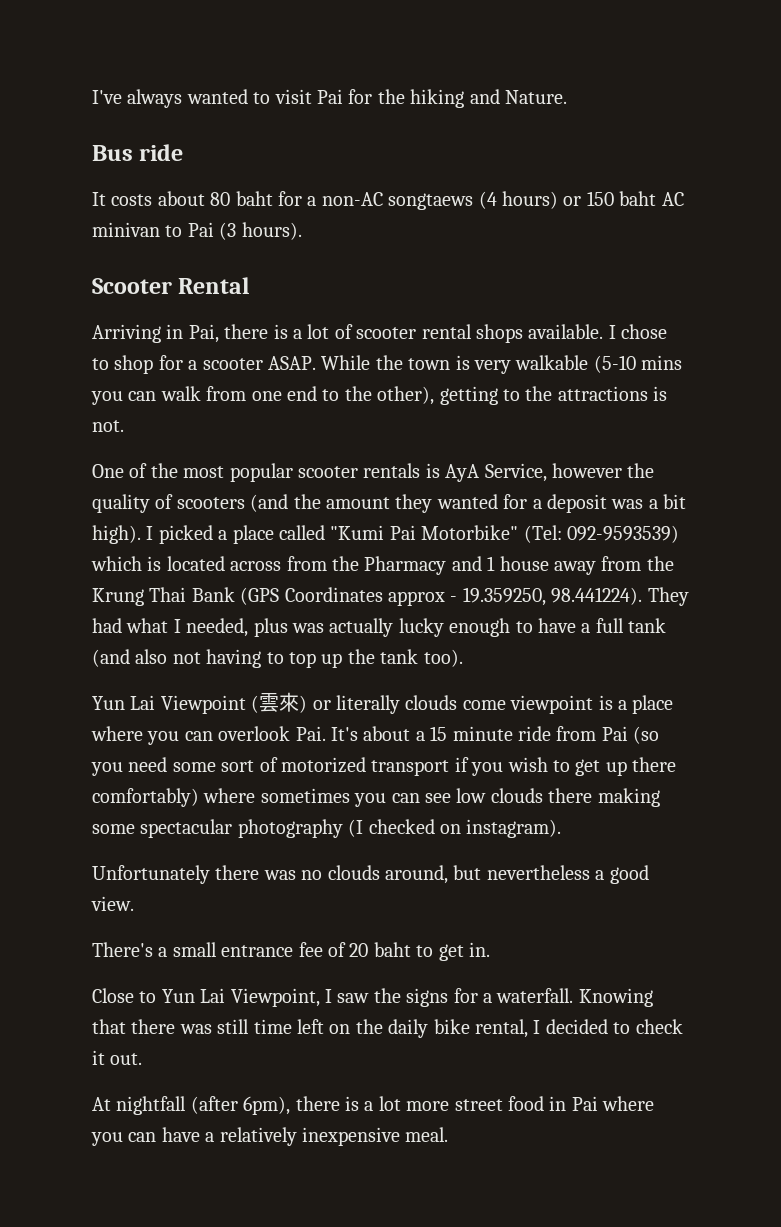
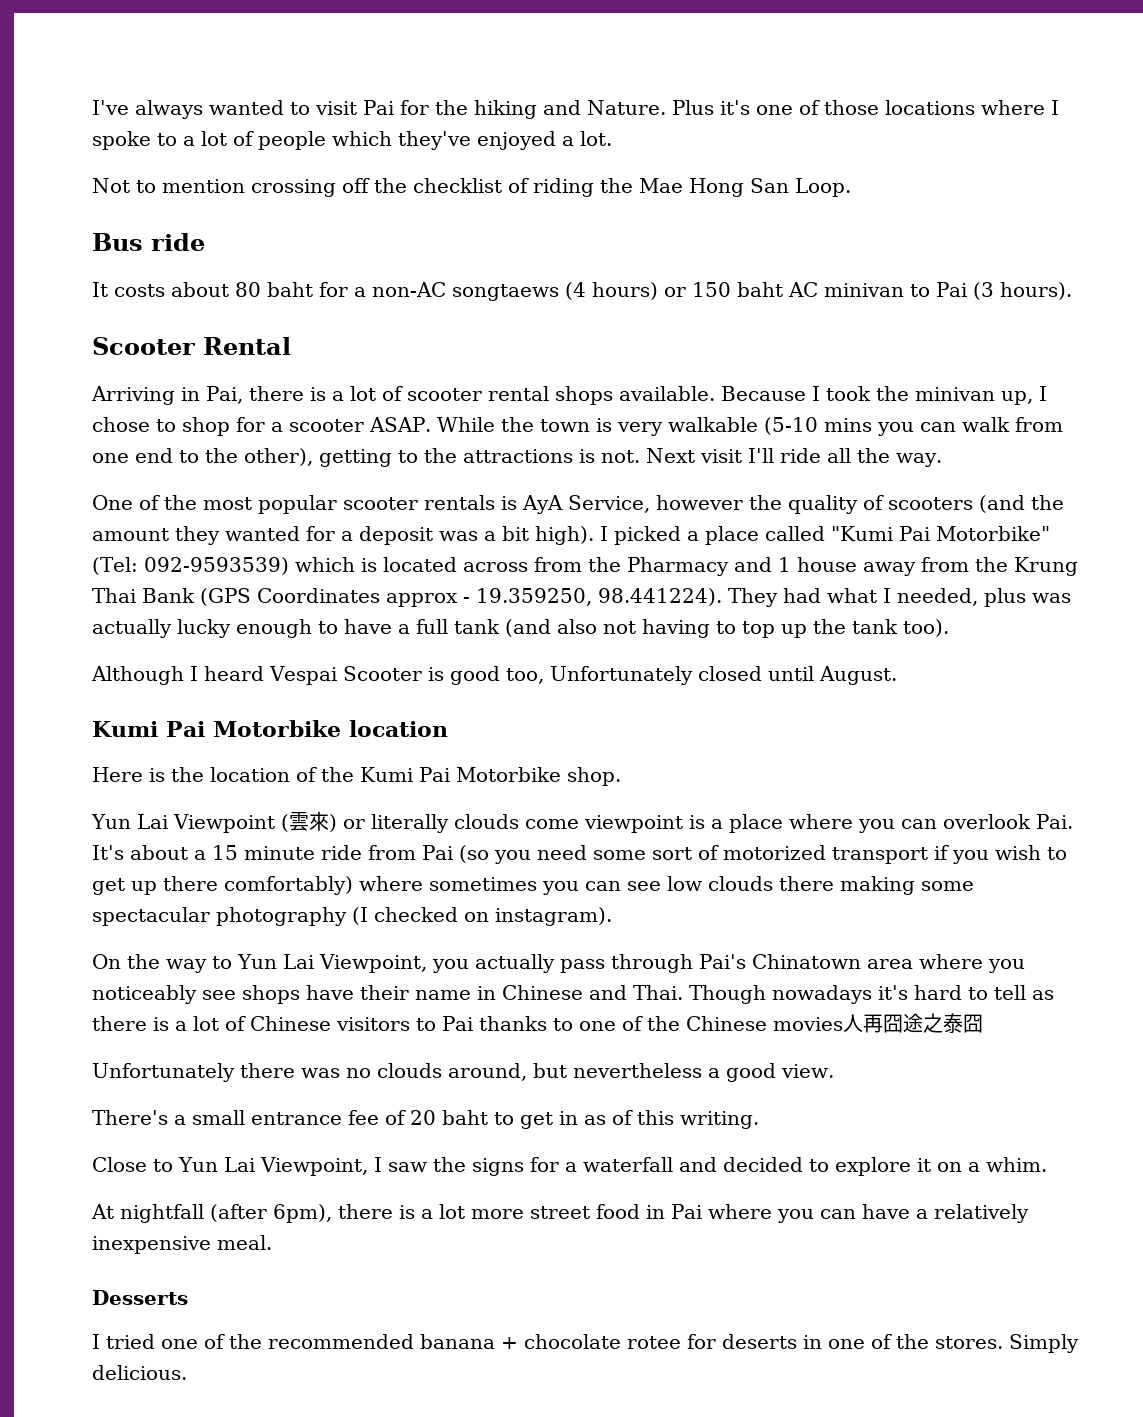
+ Plus it's one of those locations where I spoke to a lot of people which they've enjoyed a lot.
+ Not to mention crossing off the checklist of riding the Mae Hong San Loop.
- I chose to shop for a scooter ASAP.
+ Because I took the minivan up, I chose to shop for a scooter ASAP.
+ Next visit I'll ride all the way.
+ Although I heard Vespai Scooter is good too, Unfortunately closed until August.
+ Kumi Pai Motorbike location
+ Here is the location of the Kumi Pai Motorbike shop.
+ On the way to Yun Lai Viewpoint, you actually pass through Pai's Chinatown area where you noticeably see shops have their name in Chinese and Thai. Though nowadays it's hard to tell as there is a lot of Chinese visitors to Pai thanks to one of the Chinese movies人再囧途之泰囧
- There's a small entrance fee of 20 baht to get in.
+ There's a small entrance fee of 20 baht to get in as of this writing.
- Close to Yun Lai Viewpoint, I saw the signs for a waterfall. Knowing that there was still time left on the daily bike rental, I decided to check it out.
+ Close to Yun Lai Viewpoint, I saw the signs for a waterfall and decided to explore it on a whim.
+ Desserts
+ I tried one of the recommended banana + chocolate rotee for deserts in one of the stores. Simply delicious.

